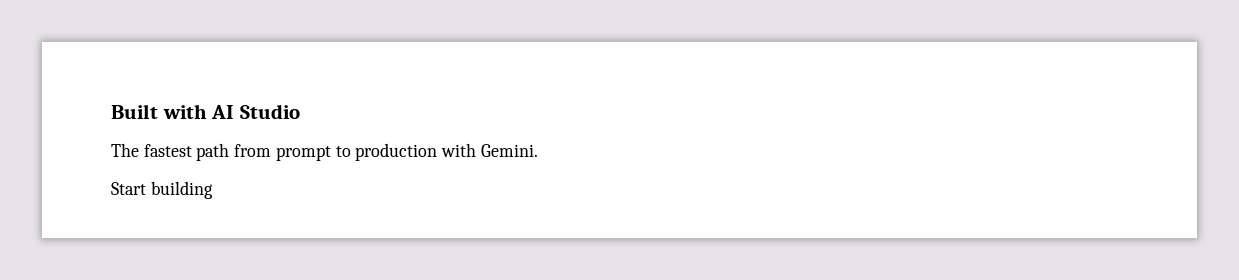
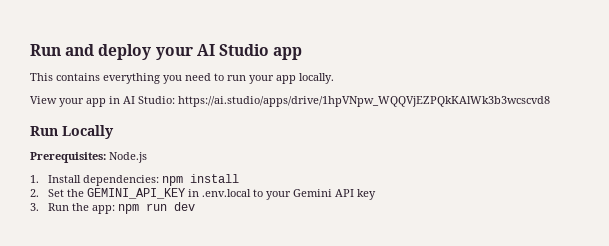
- Built with AI Studio
- The fastest path from prompt to production with Gemini.
- Start building
+ Run and deploy your AI Studio app
+ This contains everything you need to run your app locally.
+ View your app in AI Studio: https://ai.studio/apps/drive/1hpVNpw_WQQVjEZPQkKAlWk3b3wcscvd8
+ Run Locally
+ Prerequisites: Node.js
+ 1. Install dependencies: npm install
+ 2. Set the GEMINI_API_KEY in .env.local to your Gemini API key
+ 3. Run the app: npm run dev

